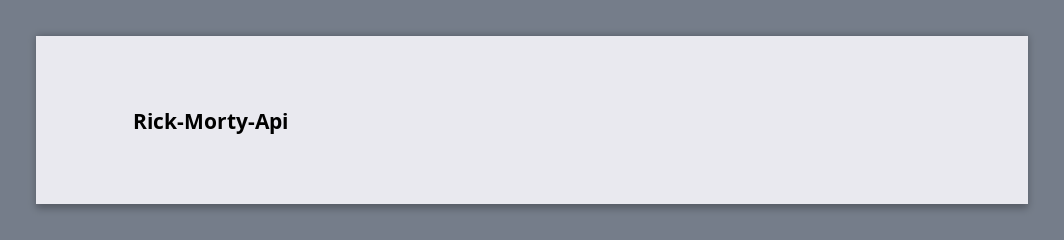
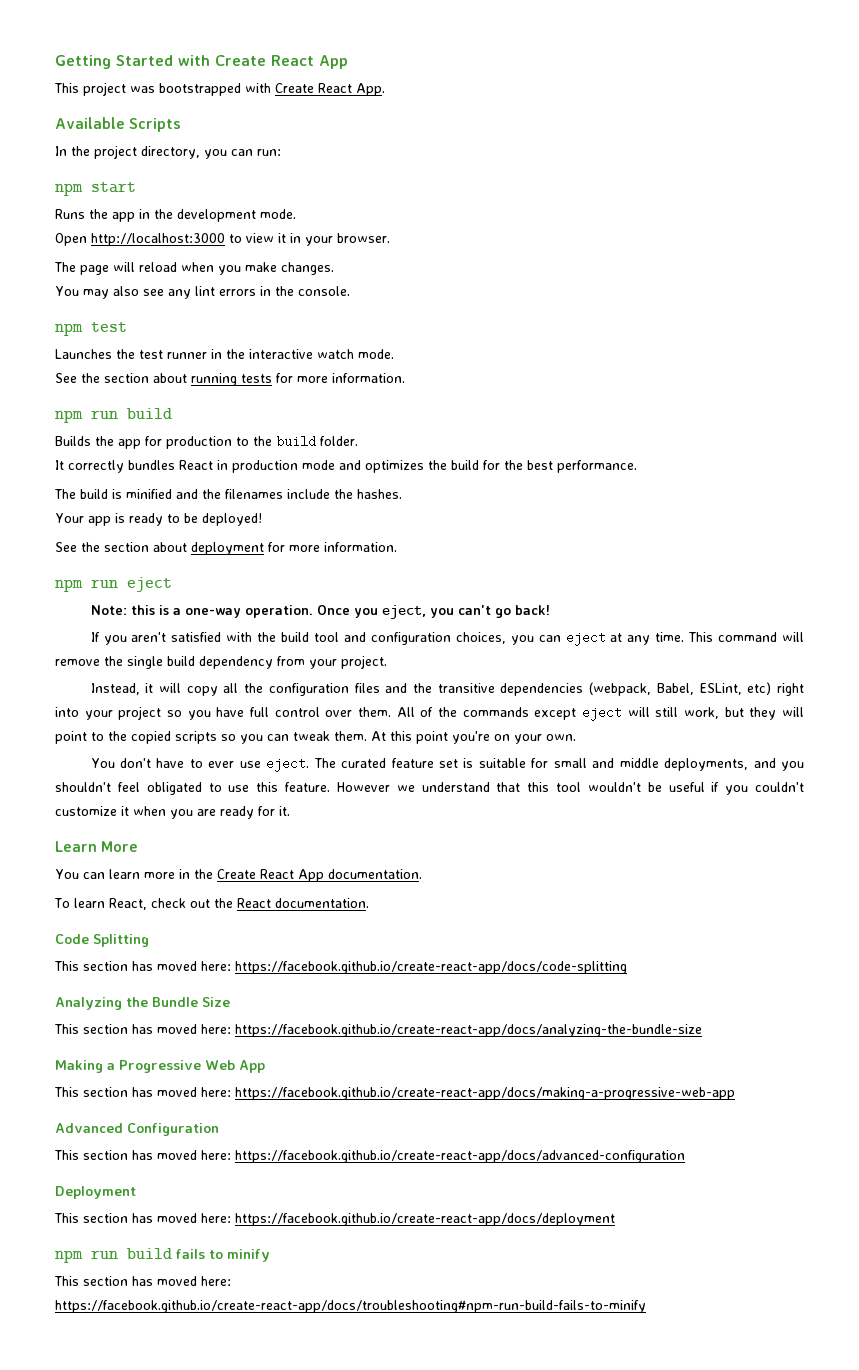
- Rick-Morty-Api
+ Getting Started with Create React App
+ This project was bootstrapped with Create React App.
+ Available Scripts
+ In the project directory, you can run:
+ npm start
+ Runs the app in the development mode.
+ Open http://localhost:3000 to view it in your browser.
+ The page will reload when you make changes.
+ You may also see any lint errors in the console.
+ npm test
+ Launches the test runner in the interactive watch mode.
+ See the section about running tests for more information.
+ npm run build
+ Builds the app for production to the build folder.
+ It correctly bundles React in production mode and optimizes the build for the best performance.
+ The build is minified and the filenames include the hashes.
+ Your app is ready to be deployed!
+ See the section about deployment for more information.
+ npm run eject
+ Note: this is a one-way operation. Once you eject, you can't go back!
+ If you aren't satisfied with the build tool and configuration choices, you can eject at any time. This command will remove the single build dependency from your project.
+ Instead, it will copy all the configuration files and the transitive dependencies (webpack, Babel, ESLint, etc) right into your project so you have full control over them. All of the commands except eject will still work, but they will point to the copied scripts so you can tweak them. At this point you're on your own.
+ You don't have to ever use eject. The curated feature set is suitable for small and middle deployments, and you shouldn't feel obligated to use this feature. However we understand that this tool wouldn't be useful if you couldn't customize it when you are ready for it.
+ Learn More
+ You can learn more in the Create React App documentation.
+ To learn React, check out the React documentation.
+ Code Splitting
+ This section has moved here: https://facebook.github.io/create-react-app/docs/code-splitting
+ Analyzing the Bundle Size
+ This section has moved here: https://facebook.github.io/create-react-app/docs/analyzing-the-bundle-size
+ Making a Progressive Web App
+ This section has moved here: https://facebook.github.io/create-react-app/docs/making-a-progressive-web-app
+ Advanced Configuration
+ This section has moved here: https://facebook.github.io/create-react-app/docs/advanced-configuration
+ Deployment
+ This section has moved here: https://facebook.github.io/create-react-app/docs/deployment
+ npm run build fails to minify
+ This section has moved here: https://facebook.github.io/create-react-app/docs/troubleshooting#npm-run-build-fails-to-minify

